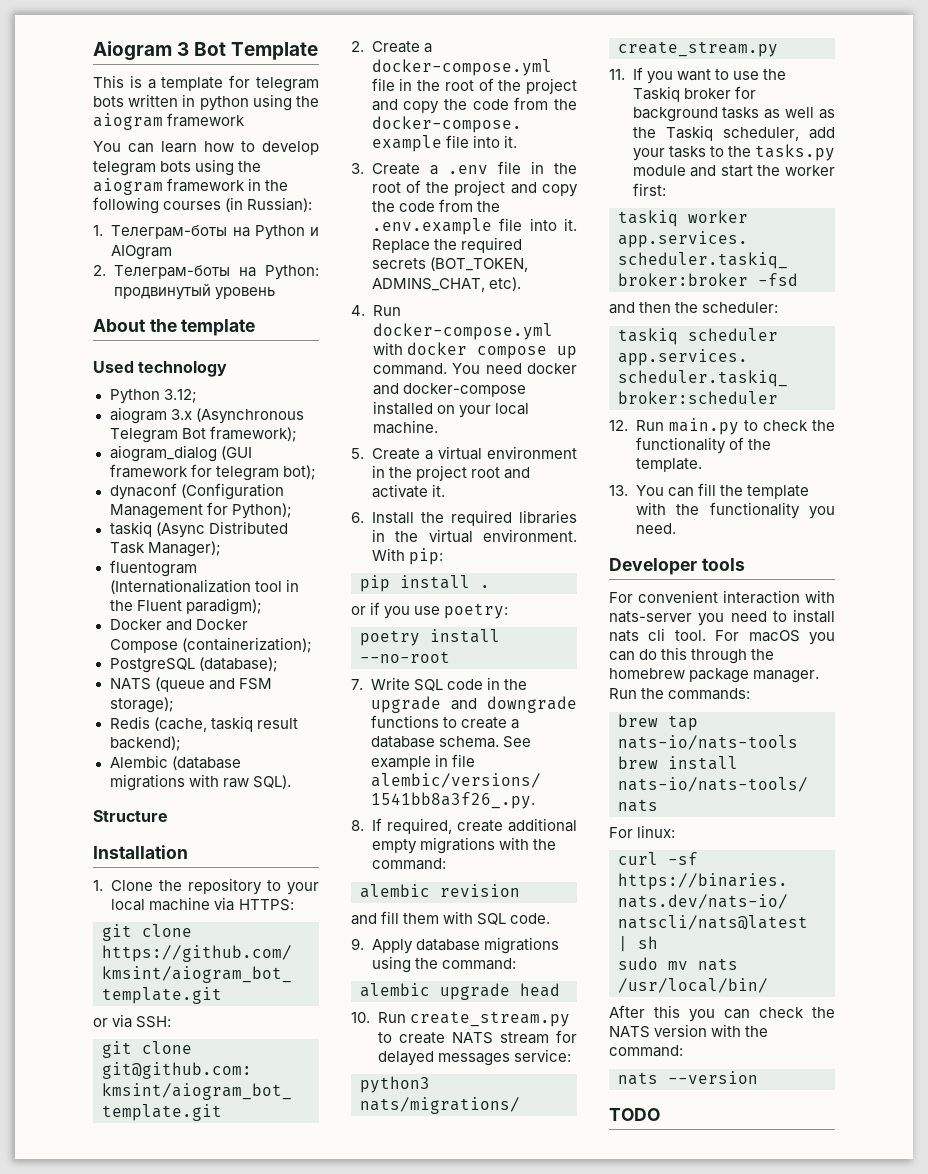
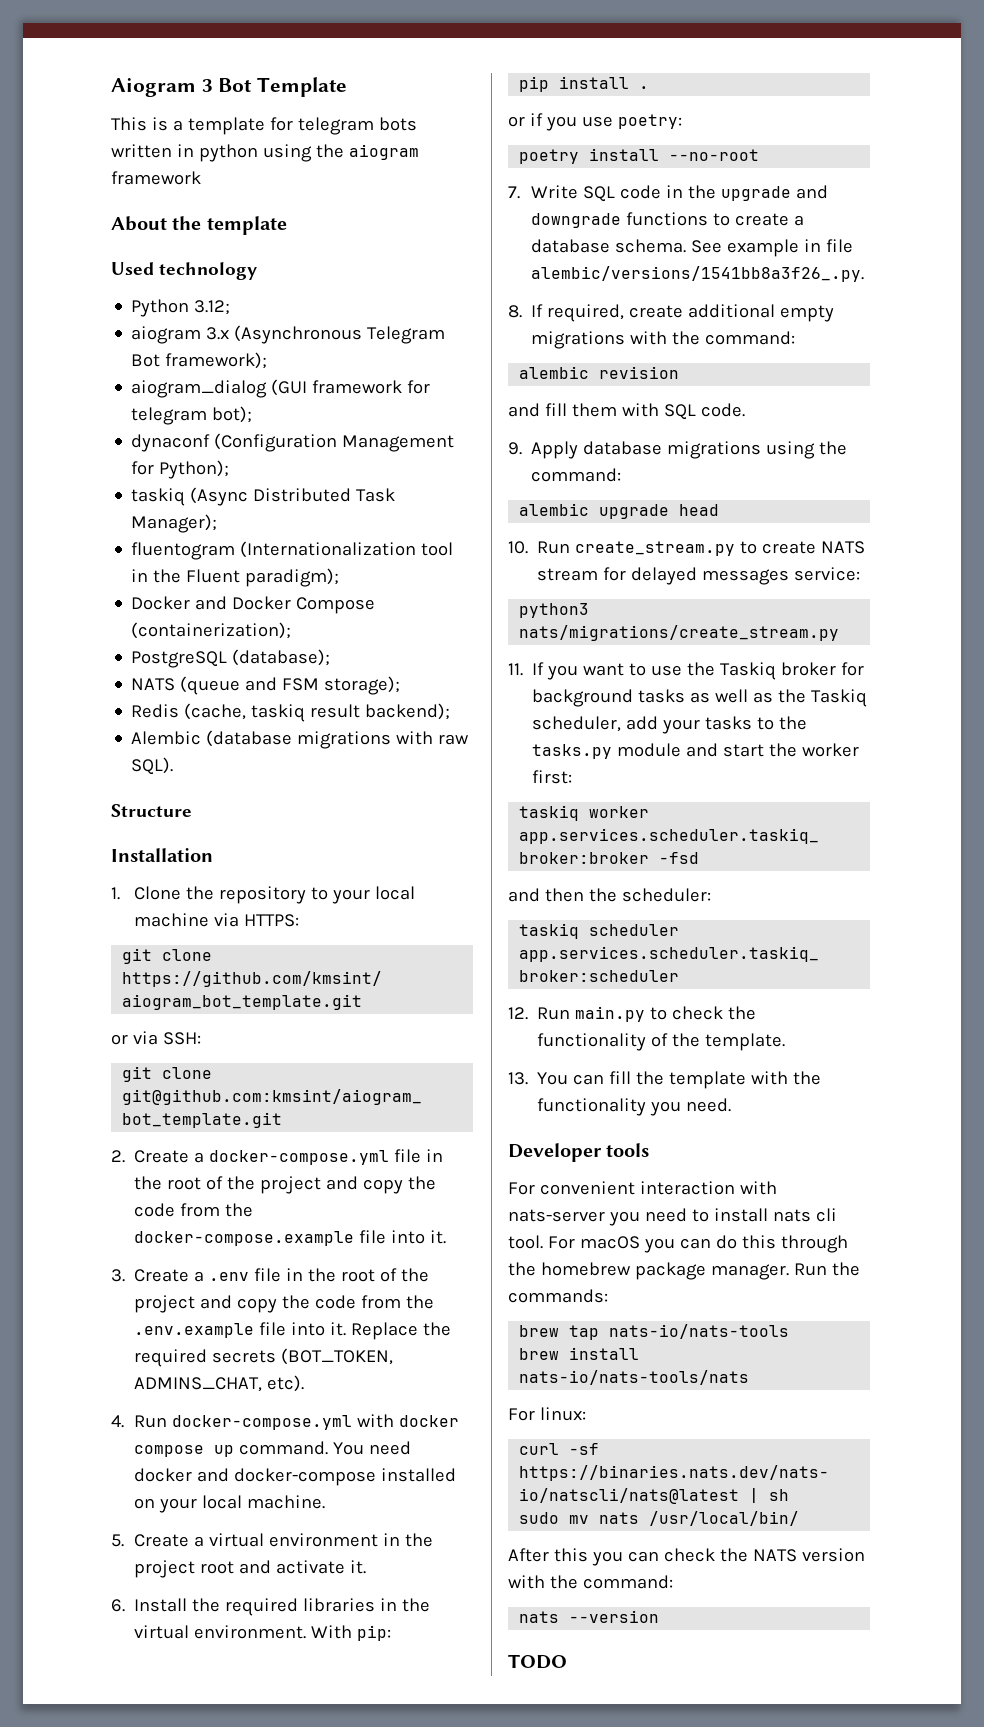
- You can learn how to develop telegram bots using the aiogram framework in the following courses (in Russian):
- 1. Телеграм-боты на Python и AIOgram
- 2. Телеграм-боты на Python: продвинутый уровень

